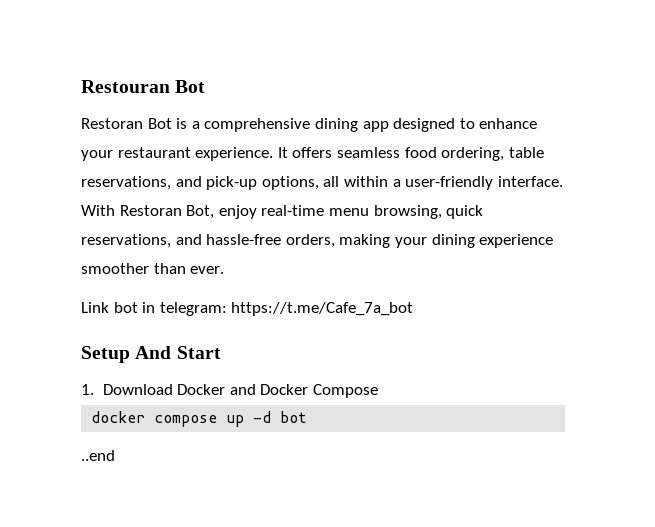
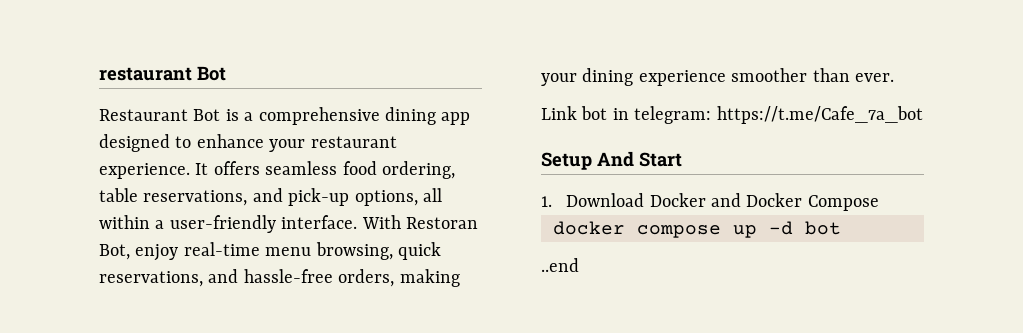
- Restouran Bot
+ restaurant Bot
- Restoran Bot is a comprehensive dining app designed to enhance your restaurant experience.
+ Restaurant Bot is a comprehensive dining app designed to enhance your restaurant experience.

